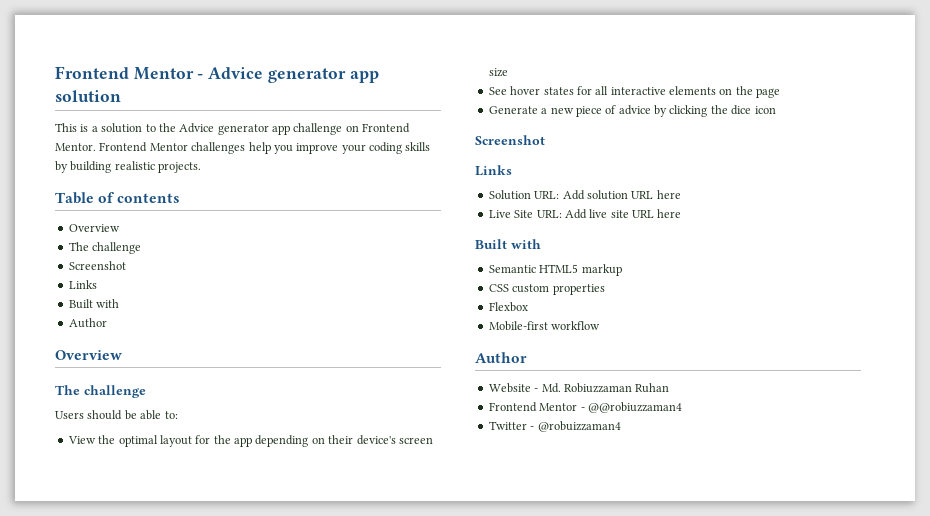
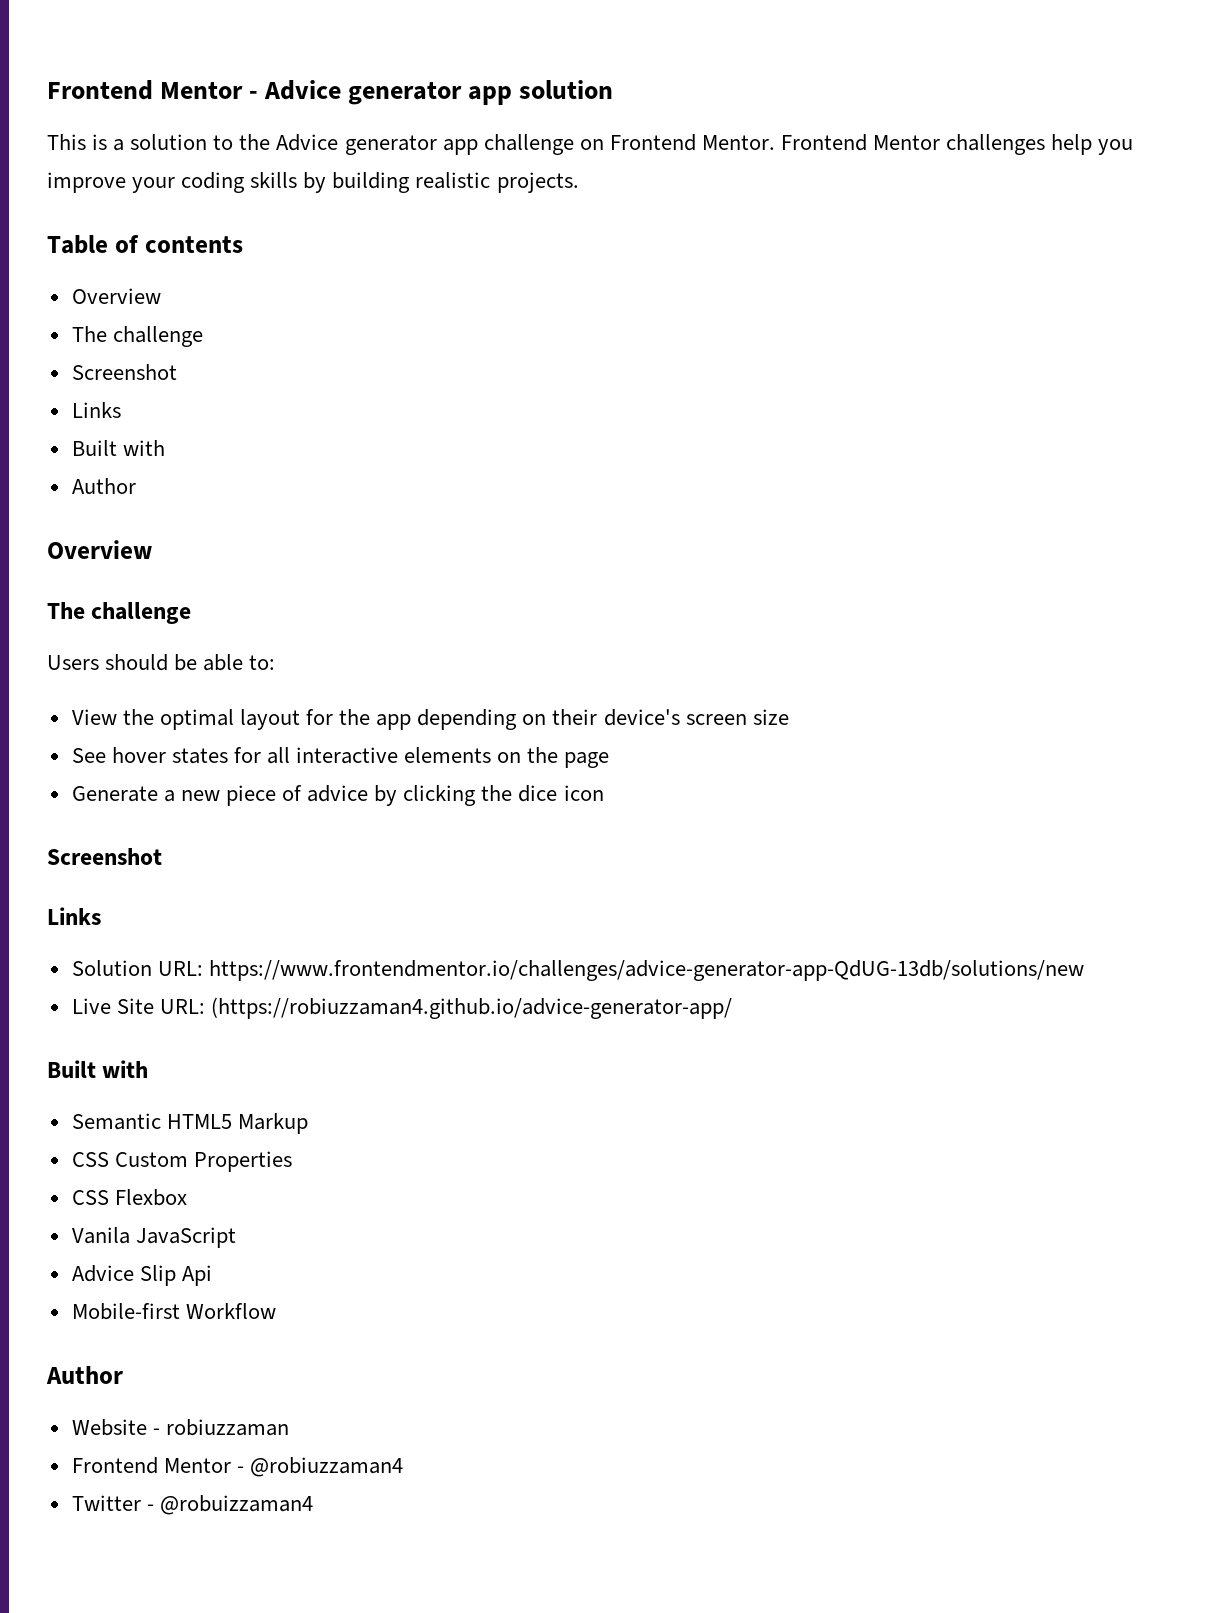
- Solution URL: Add solution URL here
+ Solution URL: https://www.frontendmentor.io/challenges/advice-generator-app-QdUG-13db/solutions/new
- Live Site URL: Add live site URL here
+ Live Site URL: (https://robiuzzaman4.github.io/advice-generator-app/
- Semantic HTML5 markup
- CSS custom properties
- Flexbox
+ Semantic HTML5 Markup
+ CSS Custom Properties
+ CSS Flexbox
+ Vanila JavaScript
+ Advice Slip Api
- Mobile-first workflow
+ Mobile-first Workflow
- Website - Md. Robiuzzaman Ruhan
- Frontend Mentor - @@robiuzzaman4
+ Website - robiuzzaman
+ Frontend Mentor - @robiuzzaman4

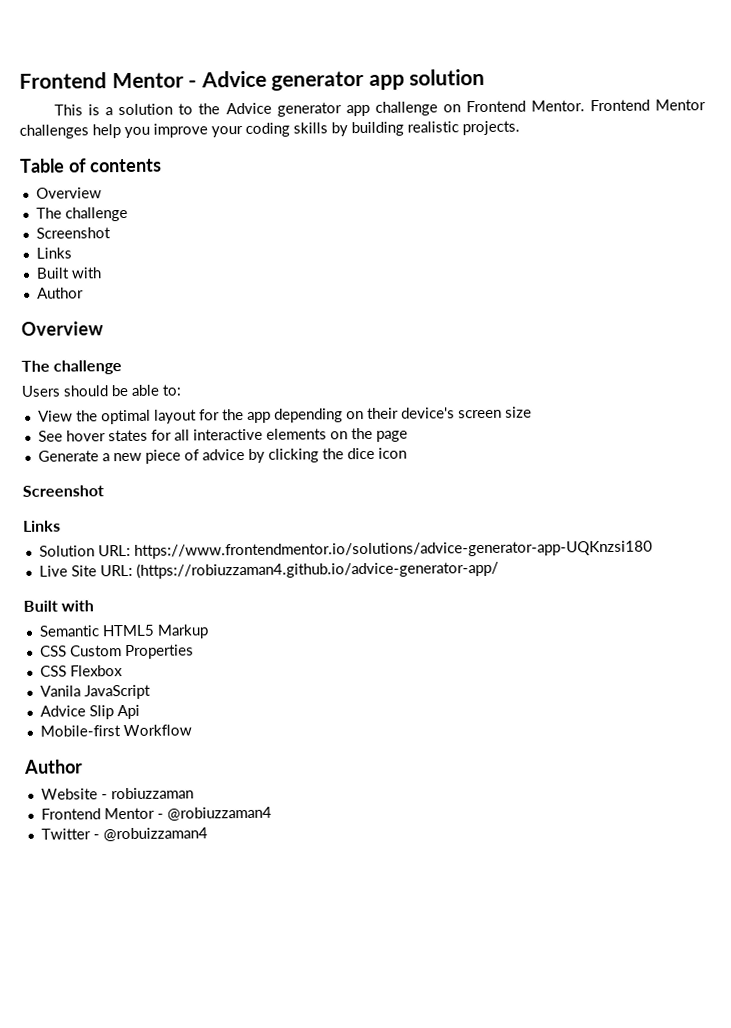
- Solution URL: https://www.frontendmentor.io/challenges/advice-generator-app-QdUG-13db/solutions/new
+ Solution URL: https://www.frontendmentor.io/solutions/advice-generator-app-UQKnzsi180

